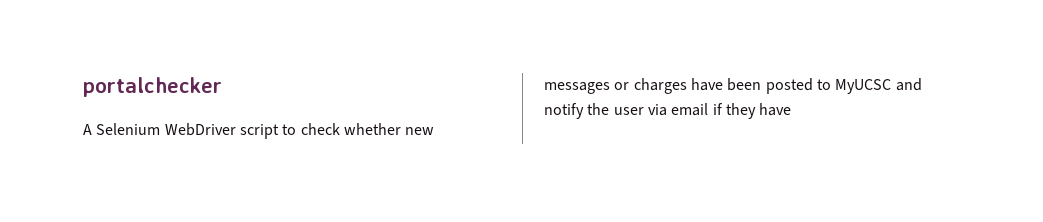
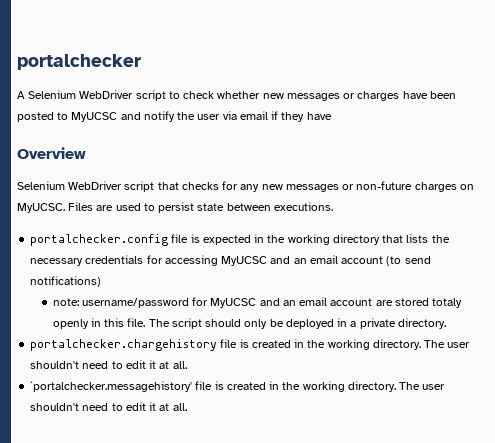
+ Overview
+ Selenium WebDriver script that checks for any new messages or non-future charges on MyUCSC. Files are used to persist state between executions.
+ portalchecker.config file is expected in the working directory that lists the necessary credentials for accessing MyUCSC and an email account (to send notifications)
+ note: username/password for MyUCSC and an email account are stored totaly openly in this file. The script should only be deployed in a private directory.
+ portalchecker.chargehistory file is created in the working directory. The user shouldn't need to edit it at all.
+ `portalchecker.messagehistory' file is created in the working directory. The user shouldn't need to edit it at all.

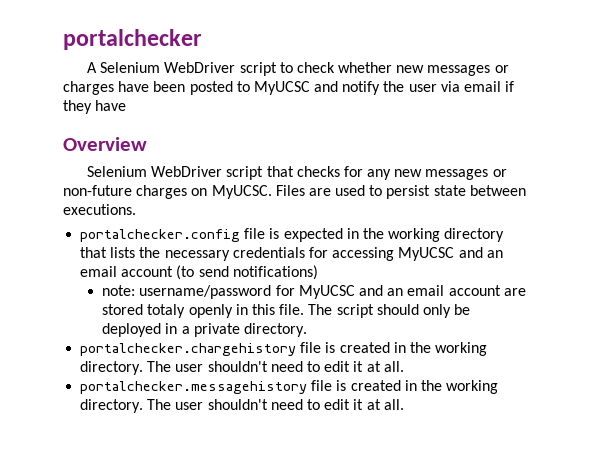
- `portalchecker.messagehistory' file is created in the working directory.
+ portalchecker.messagehistory file is created in the working directory.

